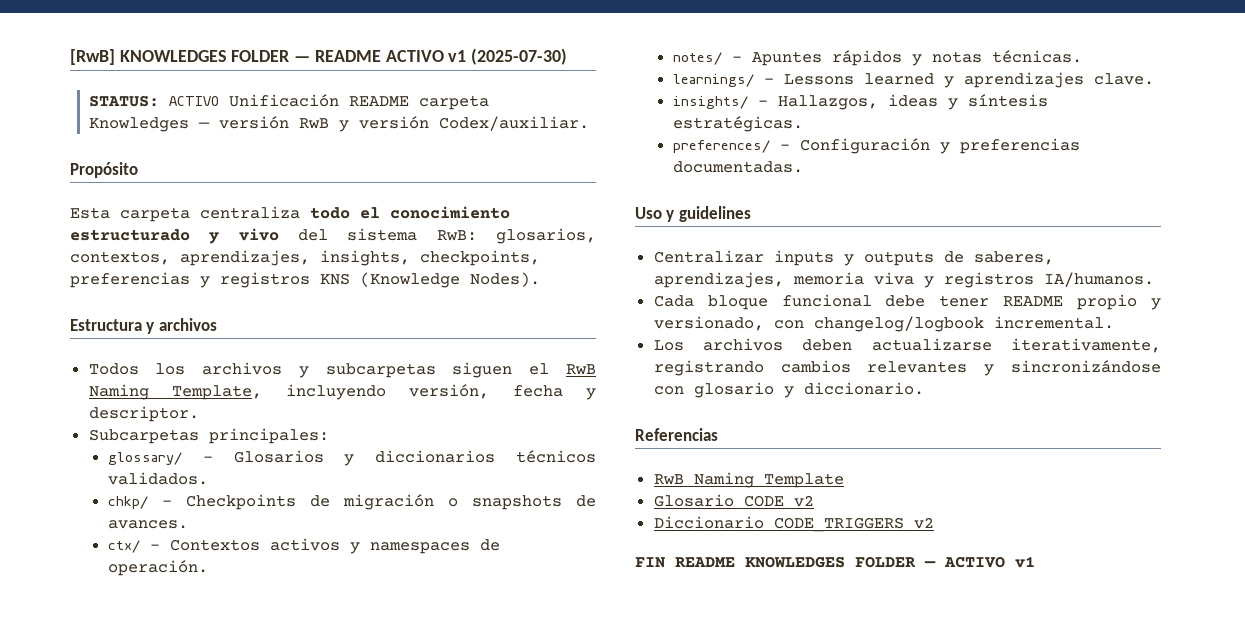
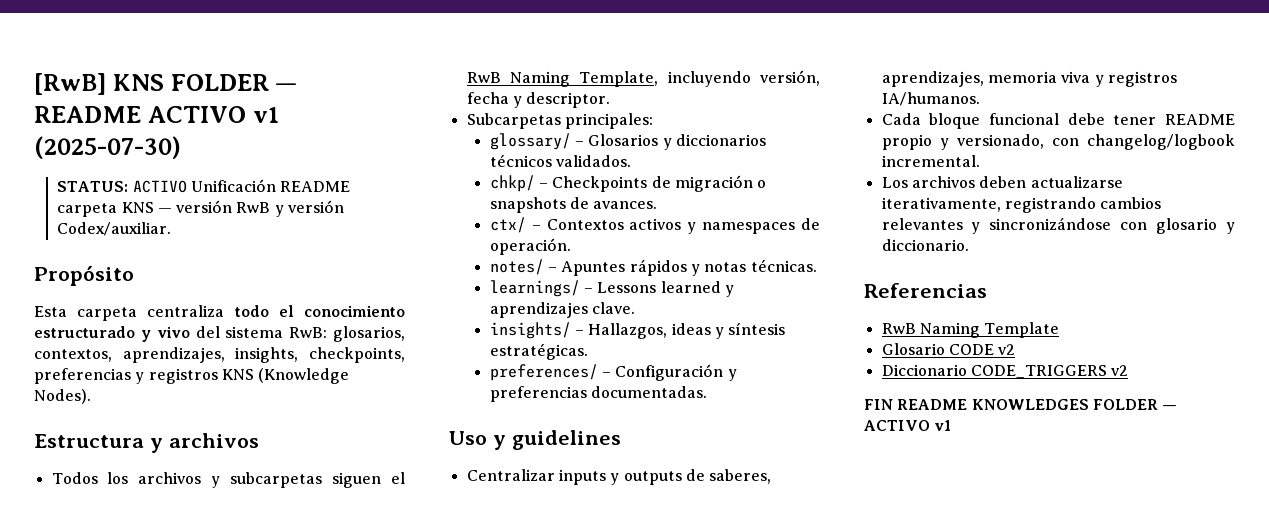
- [RwB] KNOWLEDGES FOLDER — README ACTIVO v1 (2025-07-30)
+ [RwB] KNS FOLDER — README ACTIVO v1 (2025-07-30)
- STATUS: ACTIVO Unificación README carpeta Knowledges — versión RwB y versión Codex/auxiliar.
+ STATUS: ACTIVO Unificación README carpeta KNS — versión RwB y versión Codex/auxiliar.

